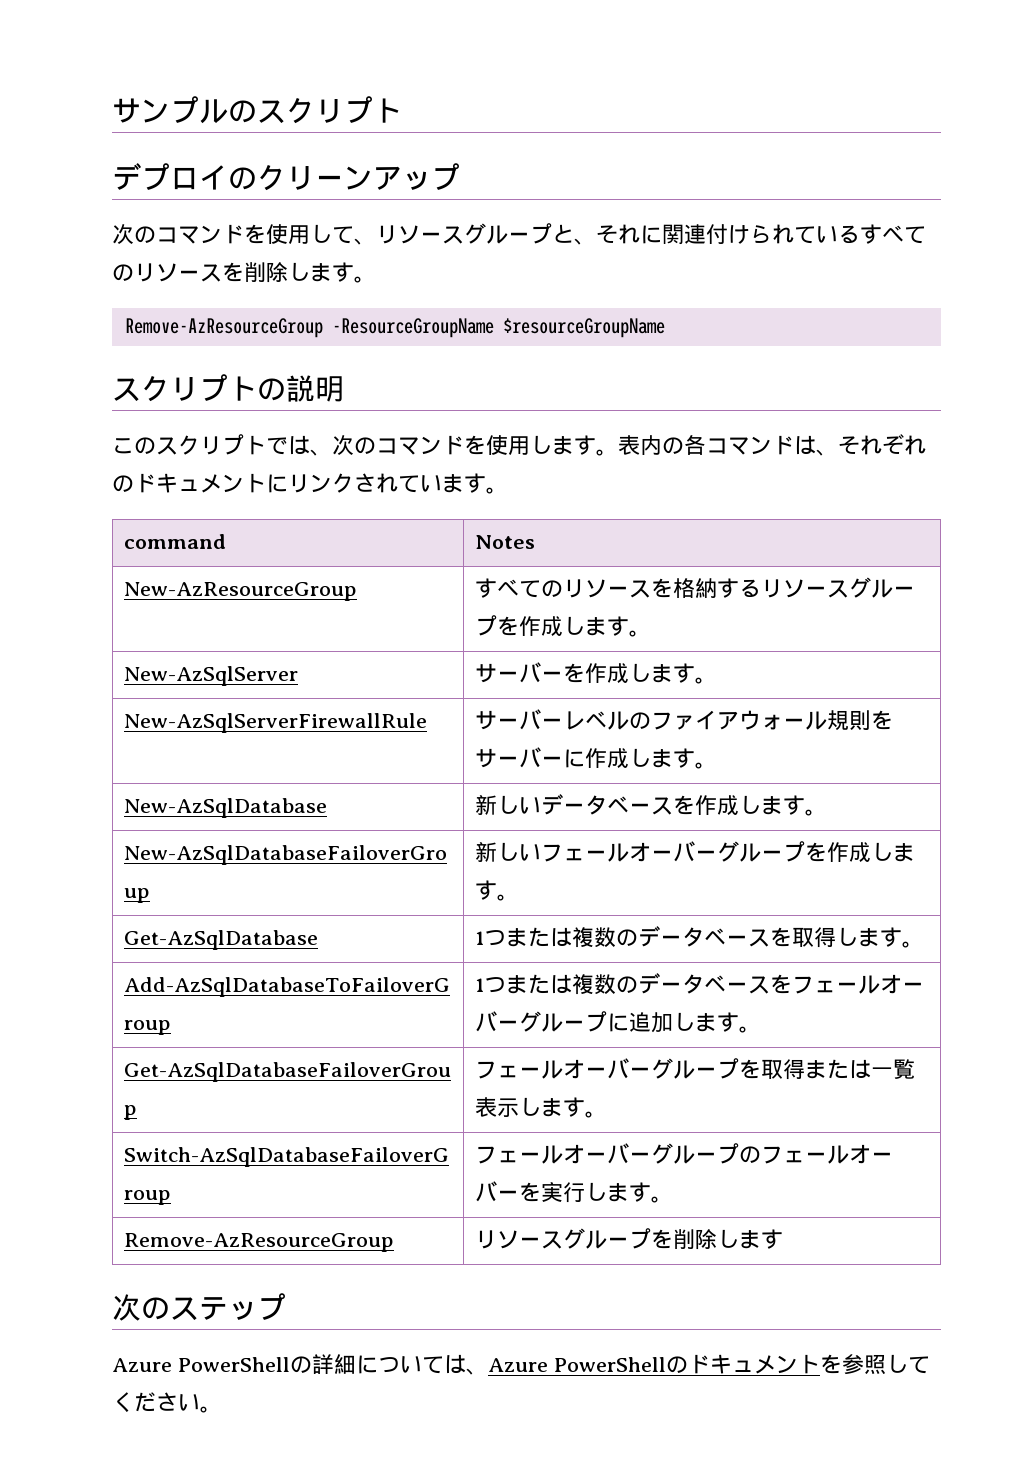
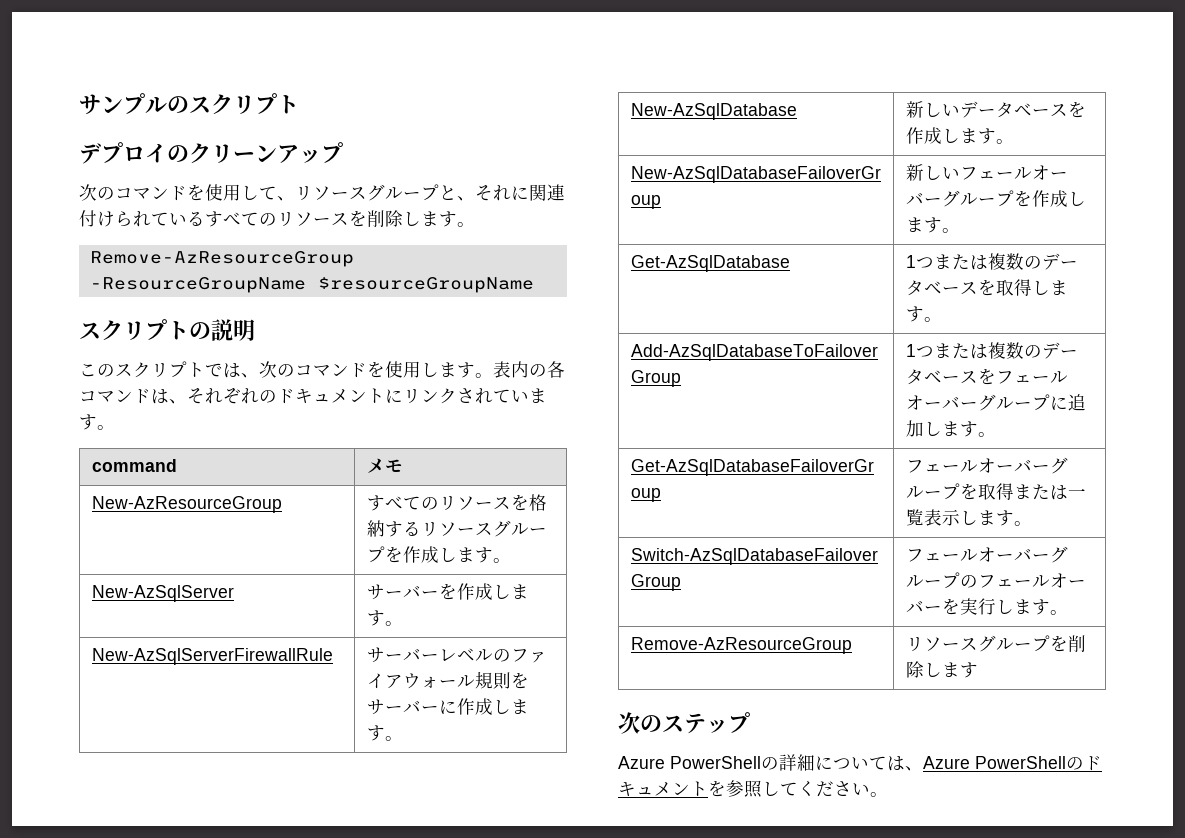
- command | Notes
+ command | メモ

